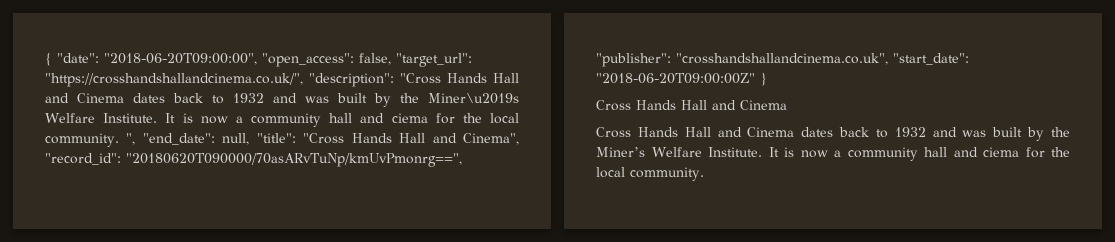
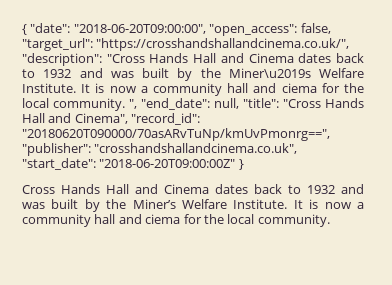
  ", "end_date": null, "title": "Cross Hands Hall and Cinema", "record_id": "20180620T090000/70asARvTuNp/kmUvPmonrg==", "publisher": "crosshandshallandcinema.co.uk", "start_date": "2018-06-20T09:00:00Z" }
- Cross Hands Hall and Cinema

